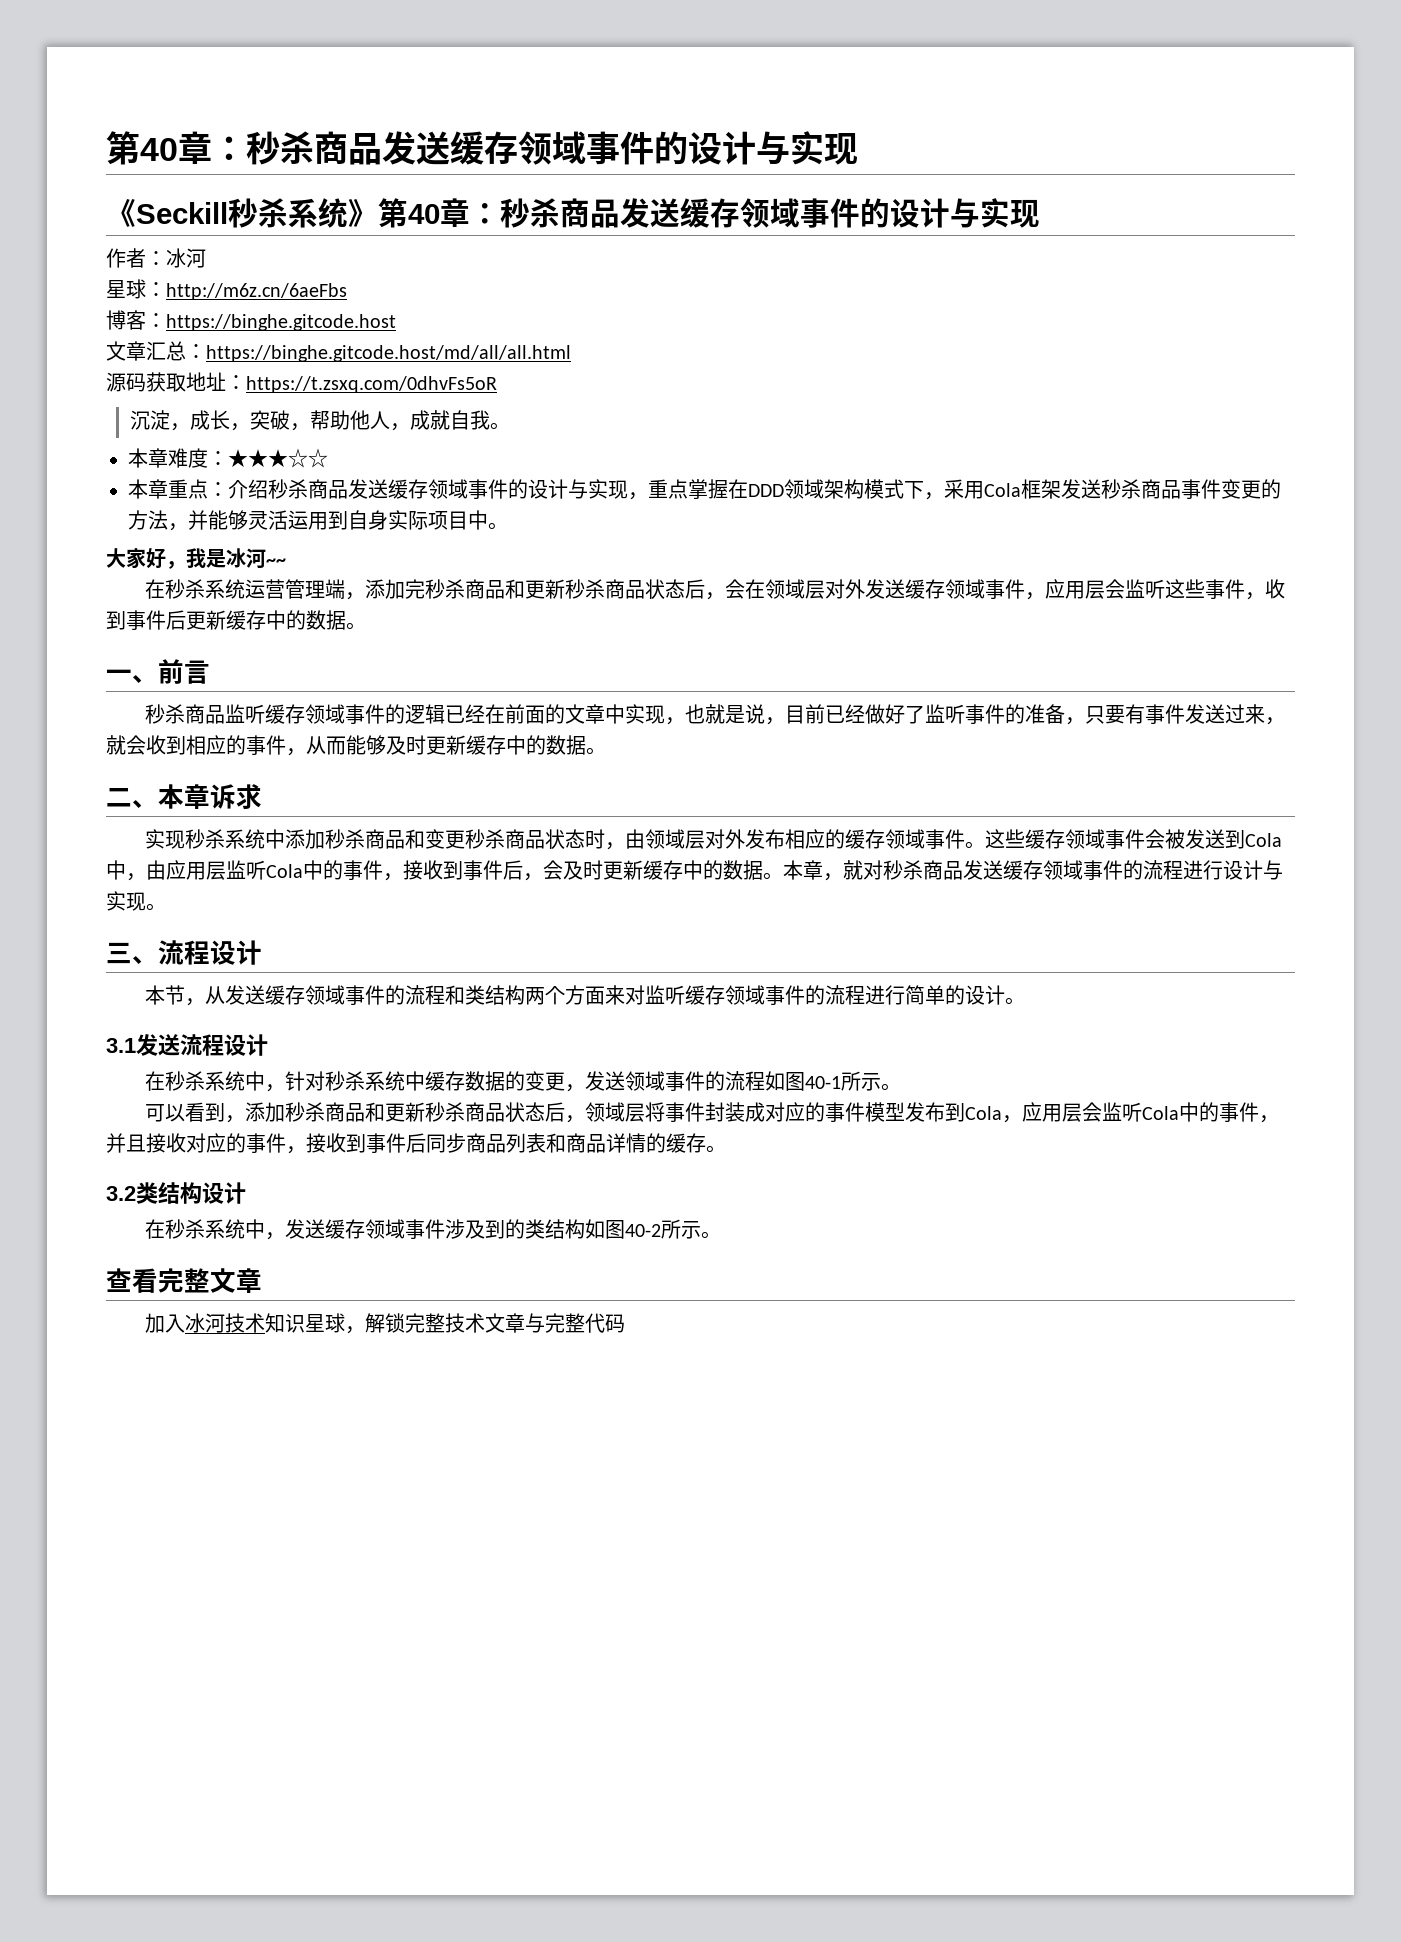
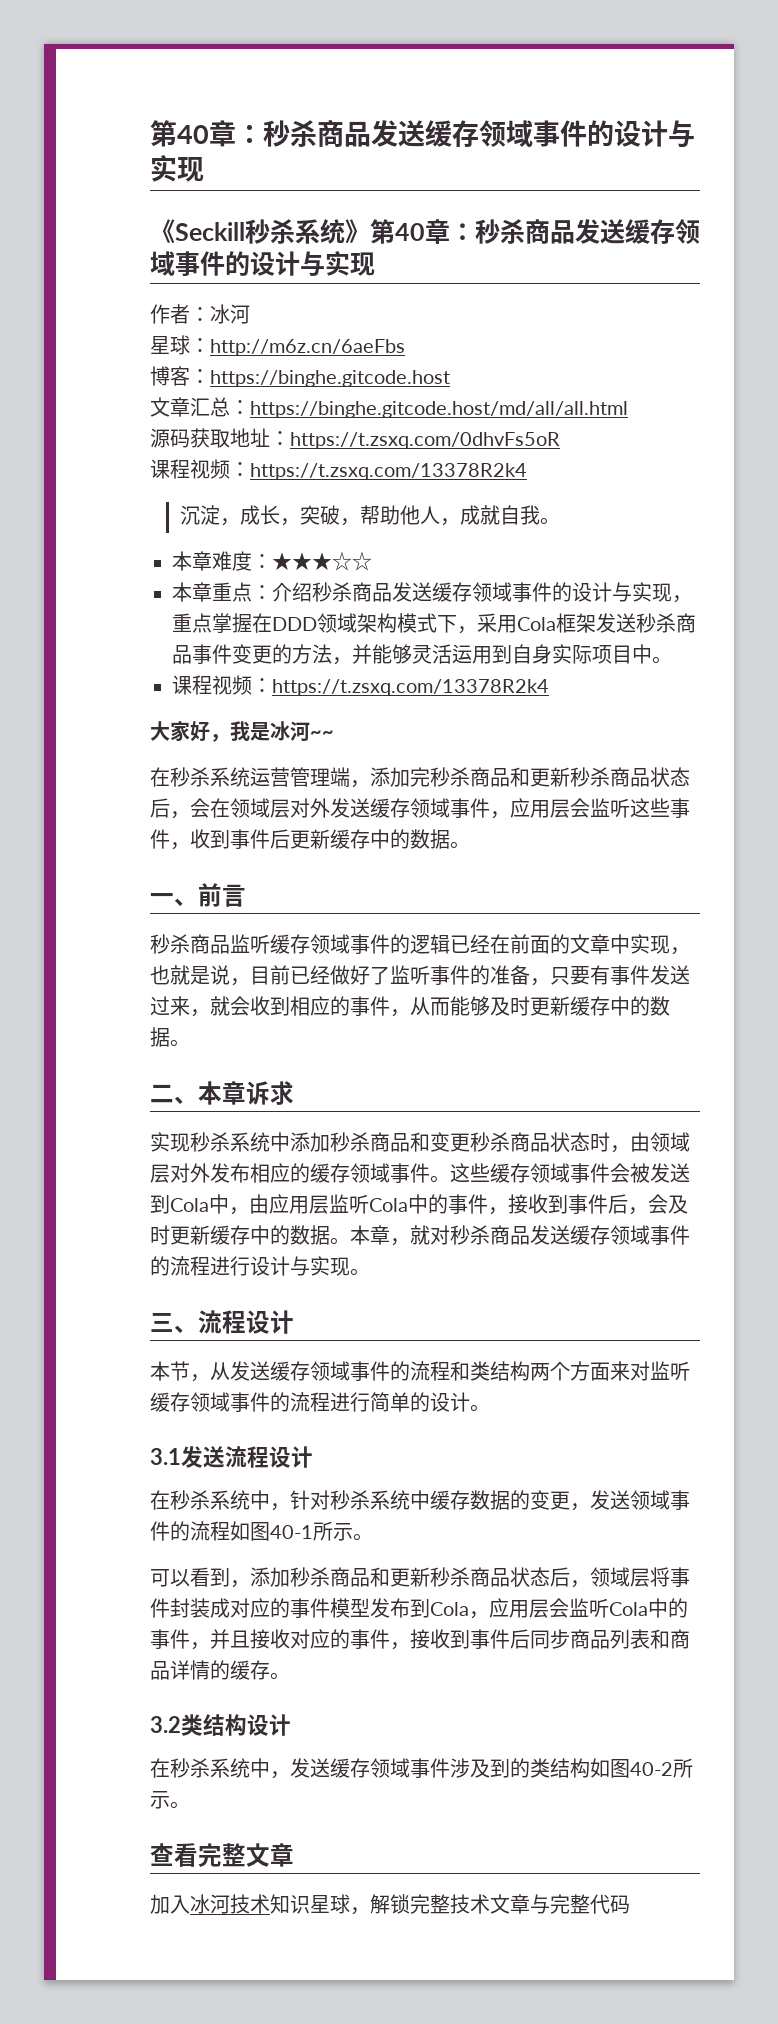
  源码获取地址：https://t.zsxq.com/0dhvFs5oR
+ 课程视频：https://t.zsxq.com/13378R2k4
  本章重点：介绍秒杀商品发送缓存领域事件的设计与实现，重点掌握在DDD领域架构模式下，采用Cola框架发送秒杀商品事件变更的方法，并能够灵活运用到自身实际项目中。
+ 课程视频：https://t.zsxq.com/13378R2k4

